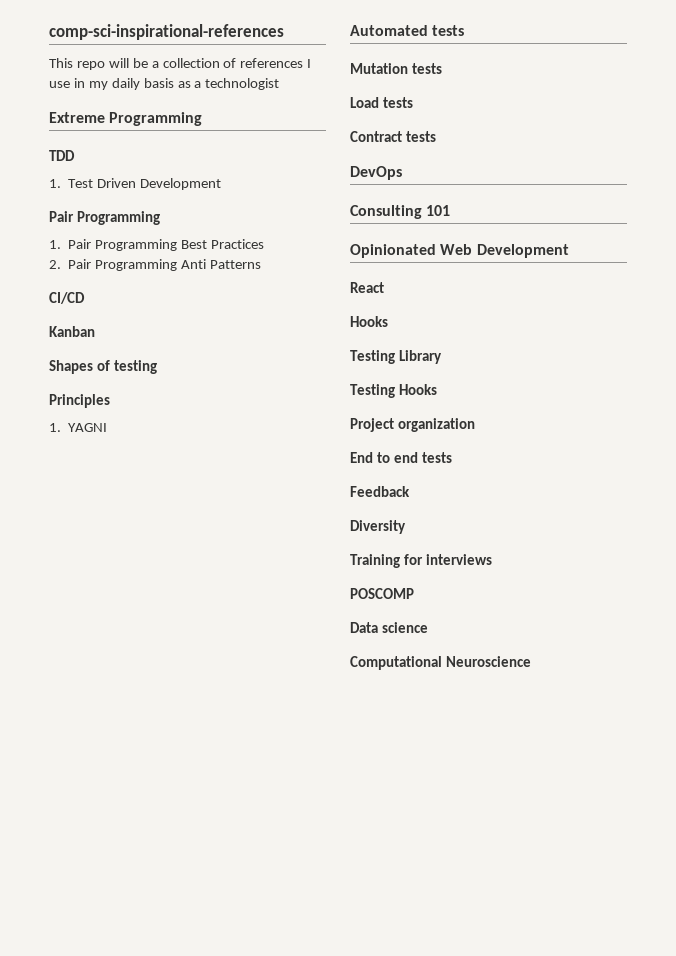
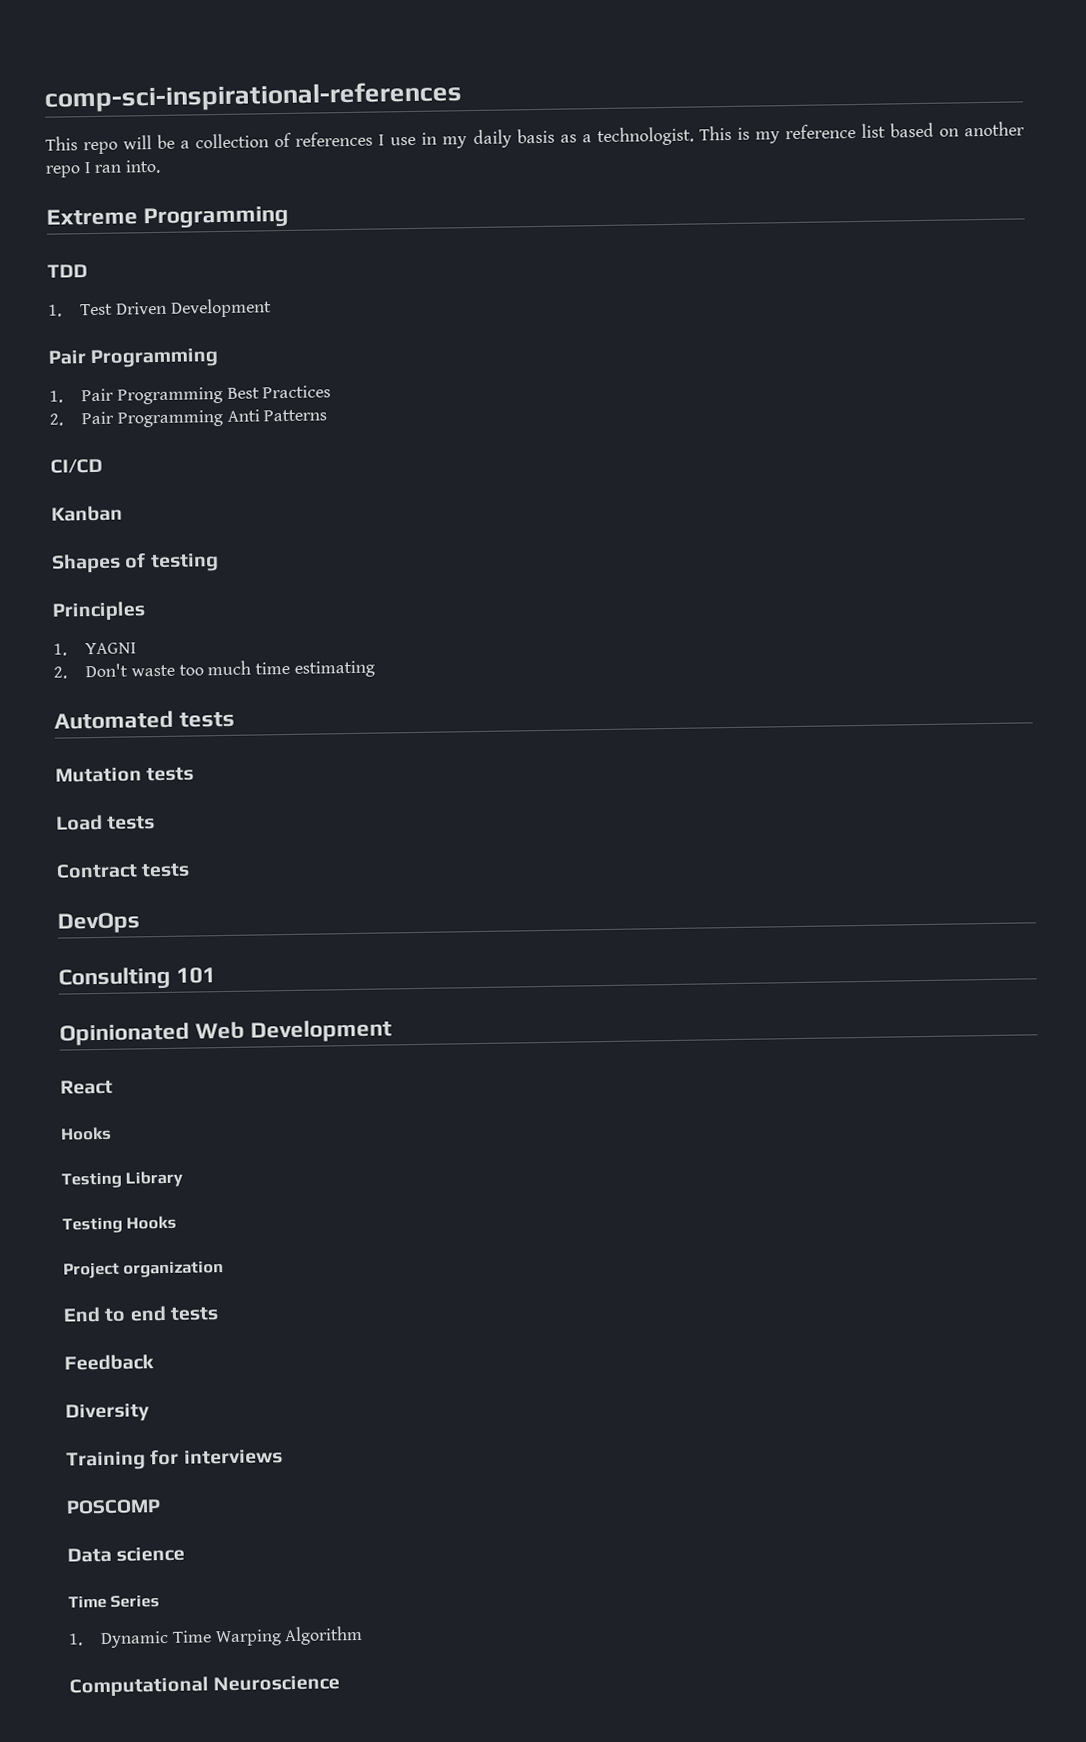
- This repo will be a collection of references I use in my daily basis as a technologist
+ This repo will be a collection of references I use in my daily basis as a technologist. This is my reference list based on another repo I ran into.
+ 2. Don't waste too much time estimating
+ Time Series
+ 1. Dynamic Time Warping Algorithm

